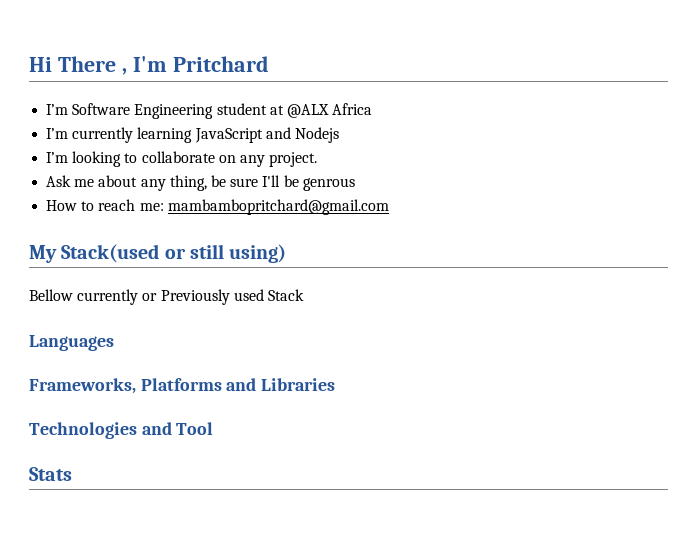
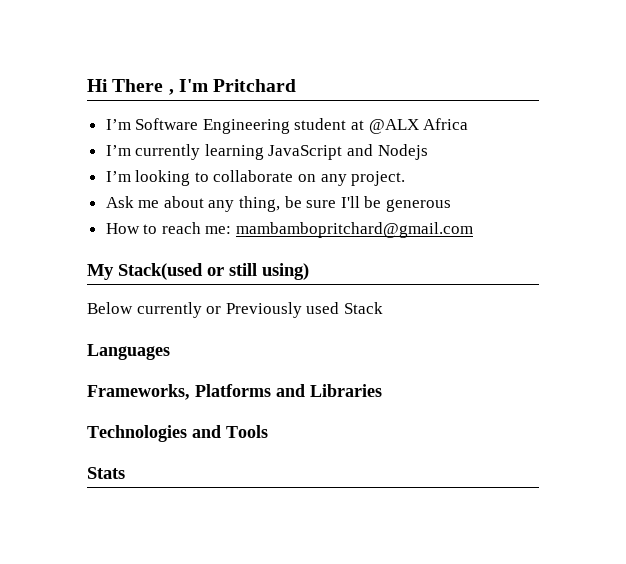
- Ask me about any thing, be sure I'll be genrous
+ Ask me about any thing, be sure I'll be generous
- Bellow currently or Previously used Stack
+ Below currently or Previously used Stack
- Technologies and Tool
+ Technologies and Tools

